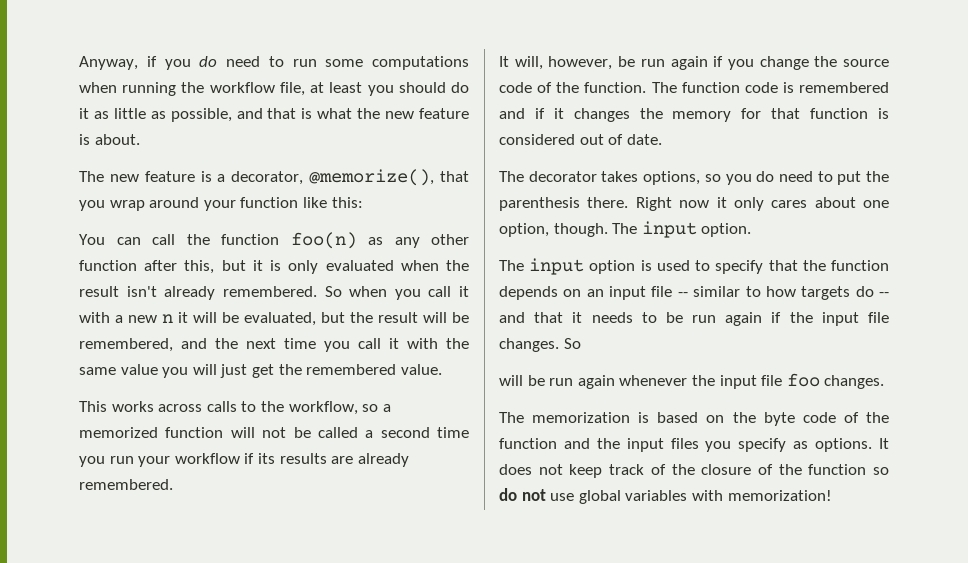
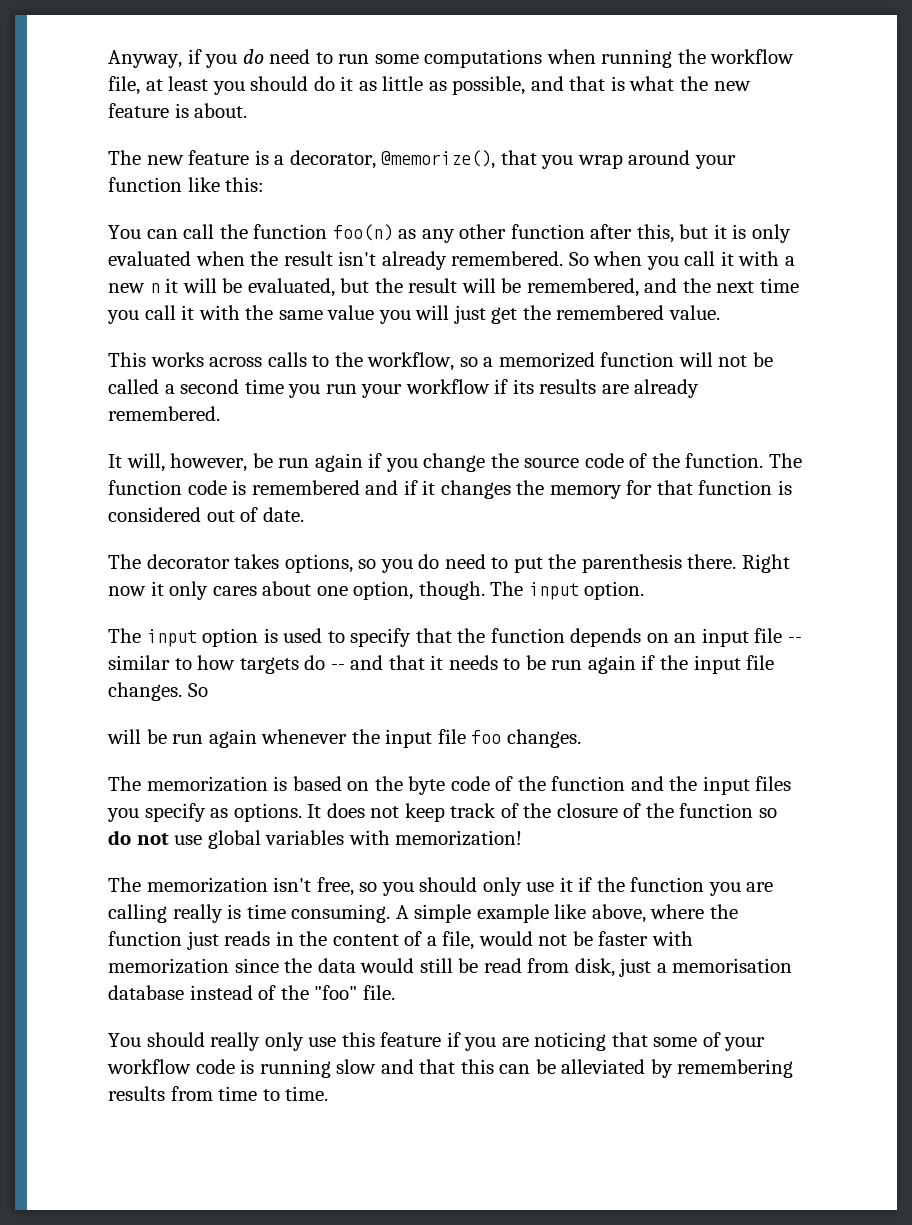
+ The memorization isn't free, so you should only use it if the function you are calling really is time consuming. A simple example like above, where the function just reads in the content of a file, would not be faster with memorization since the data would still be read from disk, just a memorisation database instead of the "foo" file.
+ You should really only use this feature if you are noticing that some of your workflow code is running slow and that this can be alleviated by remembering results from time to time.

